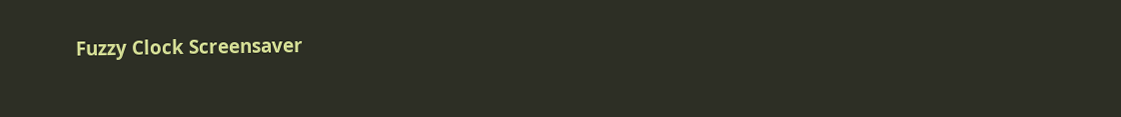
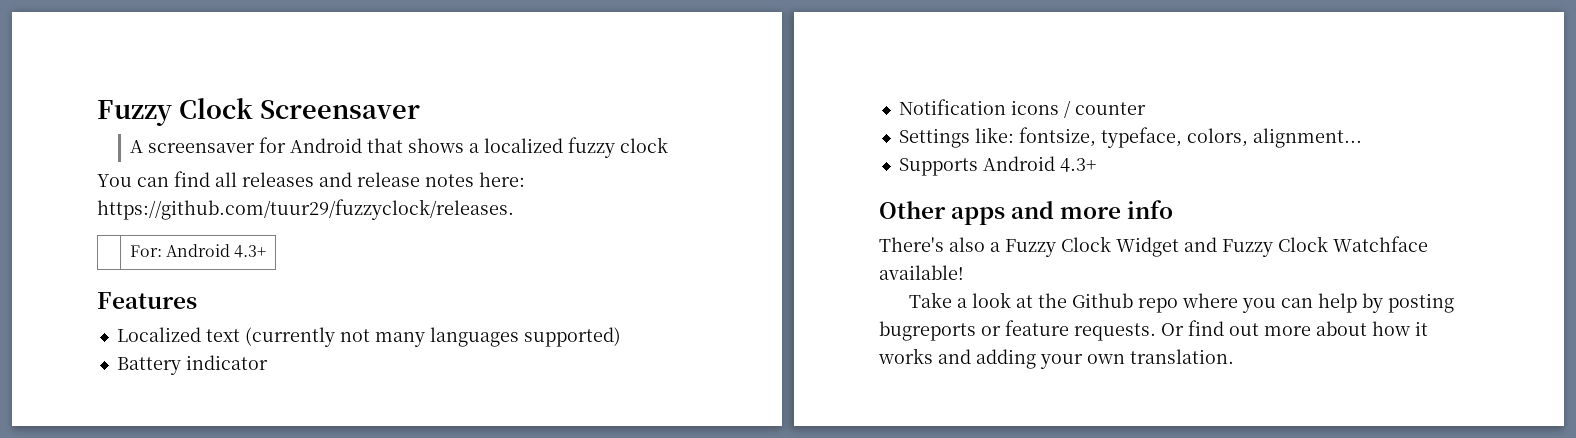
+ A screensaver for Android that shows a localized fuzzy clock
+ You can find all releases and release notes here: https://github.com/tuur29/fuzzyclock/releases.
+ | For: Android 4.3+
+ Features
+ Localized text (currently not many languages supported)
+ Battery indicator
+ Notification icons / counter
+ Settings like: fontsize, typeface, colors, alignment...
+ Supports Android 4.3+
+ Other apps and more info
+ There's also a Fuzzy Clock Widget and Fuzzy Clock Watchface available!
+ Take a look at the Github repo where you can help by posting bugreports or feature requests. Or find out more about how it works and adding your own translation.

